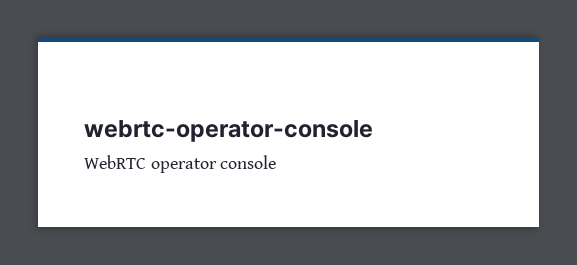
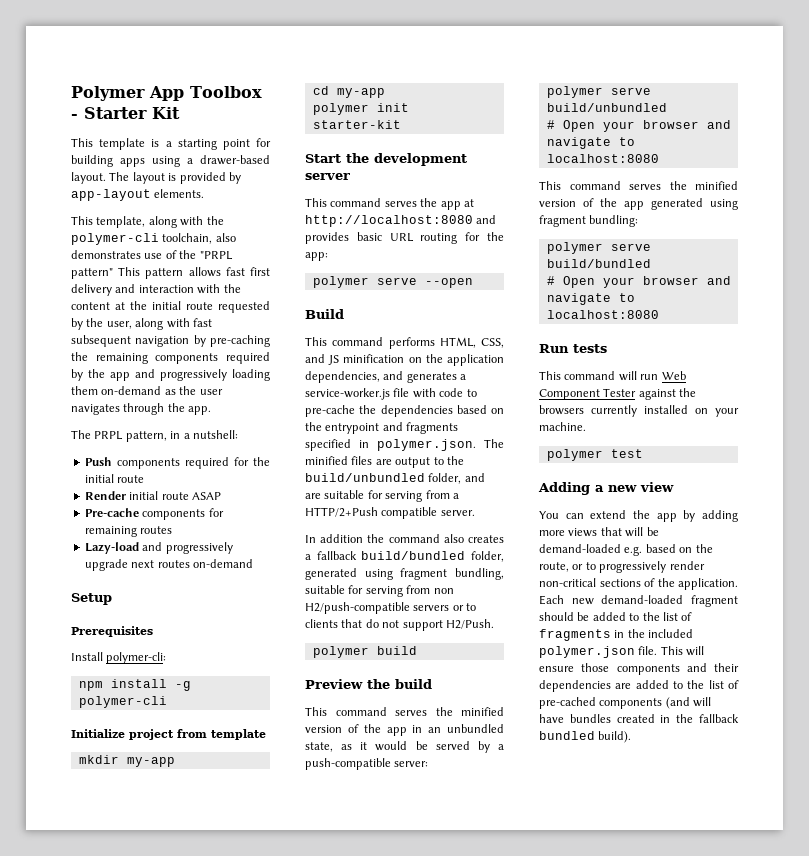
- webrtc-operator-console
- WebRTC operator console
+ Polymer App Toolbox - Starter Kit
+ This template is a starting point for building apps using a drawer-based layout. The layout is provided by app-layout elements.
+ This template, along with the polymer-cli toolchain, also demonstrates use of the "PRPL pattern" This pattern allows fast first delivery and interaction with the content at the initial route requested by the user, along with fast subsequent navigation by pre-caching the remaining components required by the app and progressively loading them on-demand as the user navigates through the app.
+ The PRPL pattern, in a nutshell:
+ Push components required for the initial route
+ Render initial route ASAP
+ Pre-cache components for remaining routes
+ Lazy-load and progressively upgrade next routes on-demand
+ Setup
+ Prerequisites
+ Install polymer-cli:
+ npm install -g polymer-cli
+ Initialize project from template
+ mkdir my-app
+ cd my-app
+ polymer init starter-kit
+ Start the development server
+ This command serves the app at http://localhost:8080 and provides basic URL routing for the app:
+ polymer serve --open
+ Build
+ This command performs HTML, CSS, and JS minification on the application dependencies, and generates a service-worker.js file with code to pre-cache the dependencies based on the entrypoint and fragments specified in polymer.json. The minified files are output to the build/unbundled folder, and are suitable for serving from a HTTP/2+Push compatible server.
+ In addition the command also creates a fallback build/bundled folder, generated using fragment bundling, suitable for serving from non H2/push-compatible servers or to clients that do not support H2/Push.
+ polymer build
+ Preview the build
+ This command serves the minified version of the app in an unbundled state, as it would be served by a push-compatible server:
+ polymer serve build/unbundled
+ # Open your browser and navigate to localhost:8080
+ This command serves the minified version of the app generated using fragment bundling:
+ polymer serve build/bundled
+ # Open your browser and navigate to localhost:8080
+ Run tests
+ This command will run Web Component Tester against the browsers currently installed on your machine.
+ polymer test
+ Adding a new view
+ You can extend the app by adding more views that will be demand-loaded e.g. based on the route, or to progressively render non-critical sections of the application. Each new demand-loaded fragment should be added to the list of fragments in the included polymer.json file. This will ensure those components and their dependencies are added to the list of pre-cached components (and will have bundles created in the fallback bundled build).

